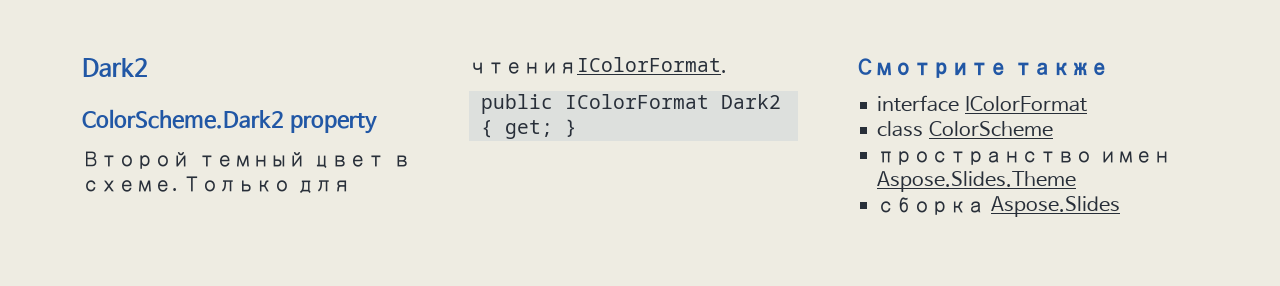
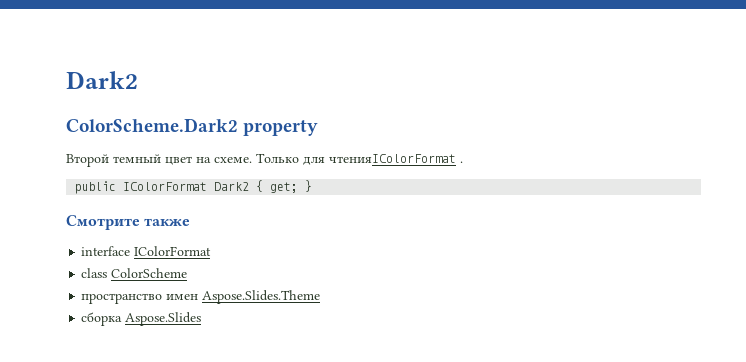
- Второй темный цвет в схеме.
+ Второй темный цвет на схеме.
- Только для чтенияIColorFormat.
+ Только для чтенияIColorFormat .

